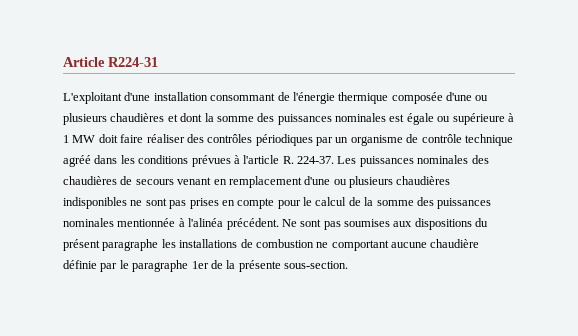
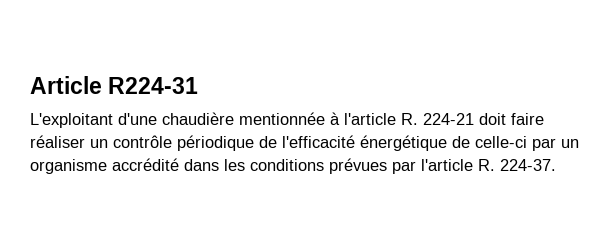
- L'exploitant d'une installation consommant de l'énergie thermique composée d'une ou plusieurs chaudières et dont la somme des puissances nominales est égale ou supérieure à 1 MW doit faire réaliser des contrôles périodiques par un organisme de contrôle technique agréé dans les conditions prévues à l'article R. 224-37. Les puissances nominales des chaudières de secours venant en remplacement d'une ou plusieurs chaudières indisponibles ne sont pas prises en compte pour le calcul de la somme des puissances nominales mentionnée à l'alinéa précédent. Ne sont pas soumises aux dispositions du présent paragraphe les installations de combustion ne comportant aucune chaudière définie par le paragraphe 1er de la présente sous-section.
+ L'exploitant d'une chaudière mentionnée à l'article R. 224-21 doit faire réaliser un contrôle périodique de l'efficacité énergétique de celle-ci par un organisme accrédité dans les conditions prévues par l'article R. 224-37.

